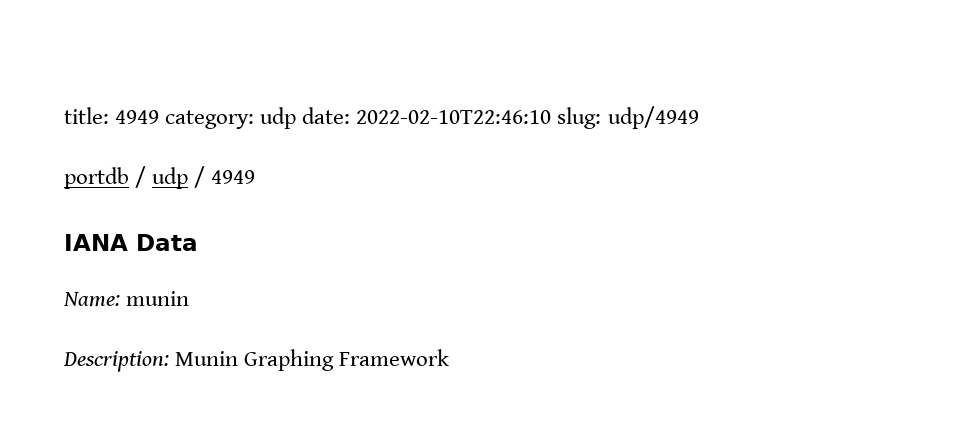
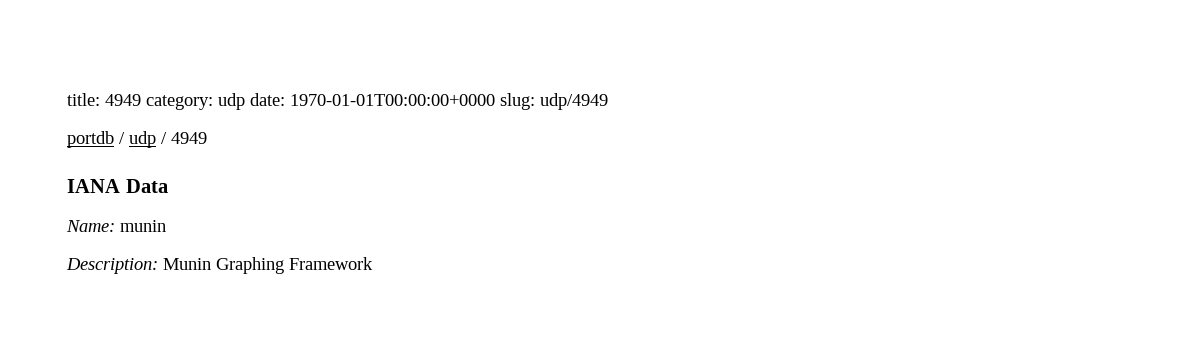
- title: 4949 category: udp date: 2022-02-10T22:46:10 slug: udp/4949
+ title: 4949 category: udp date: 1970-01-01T00:00:00+0000 slug: udp/4949

